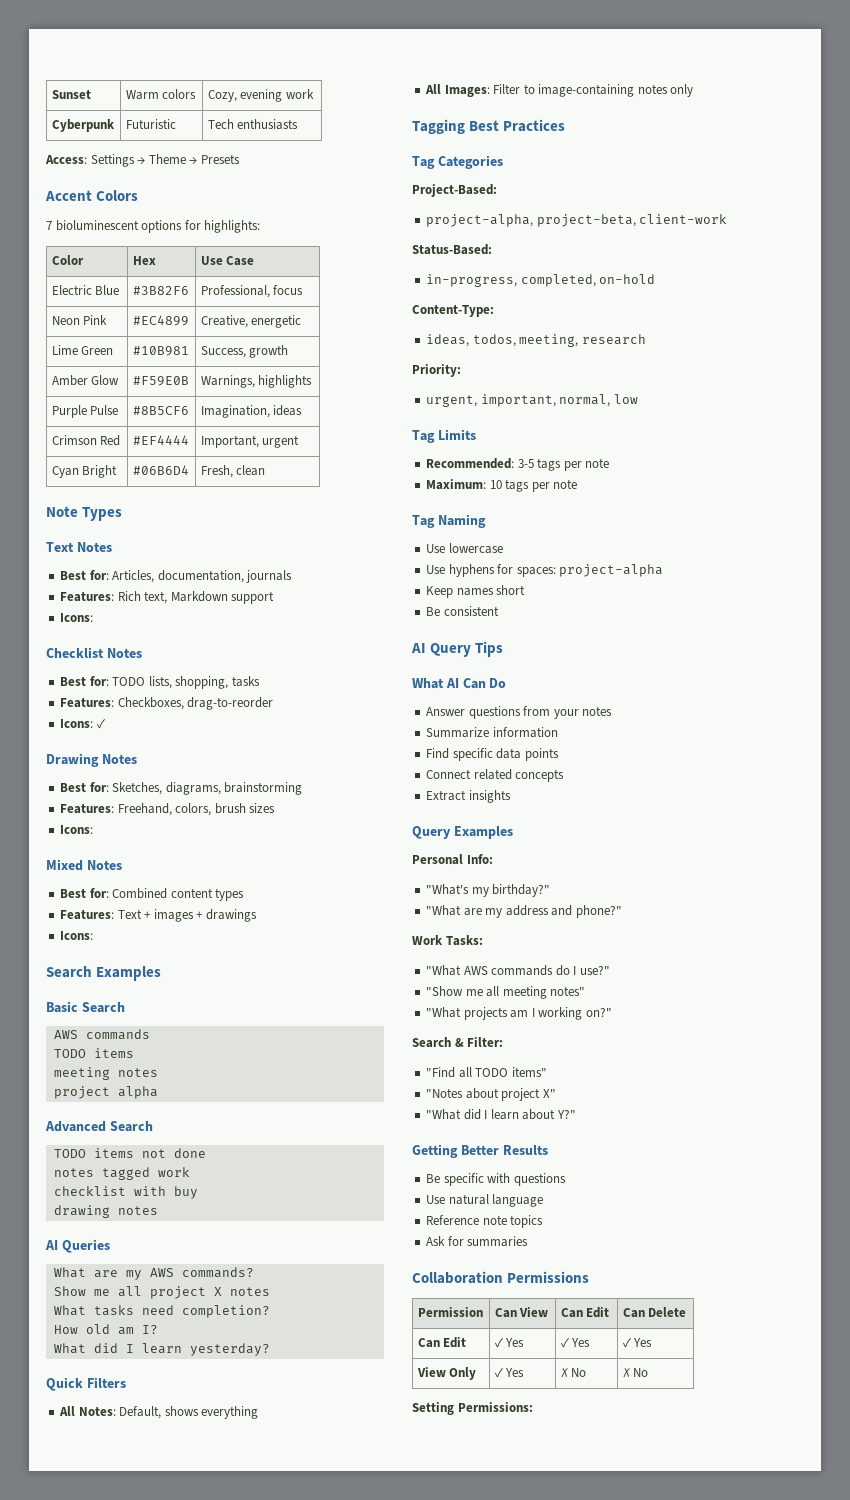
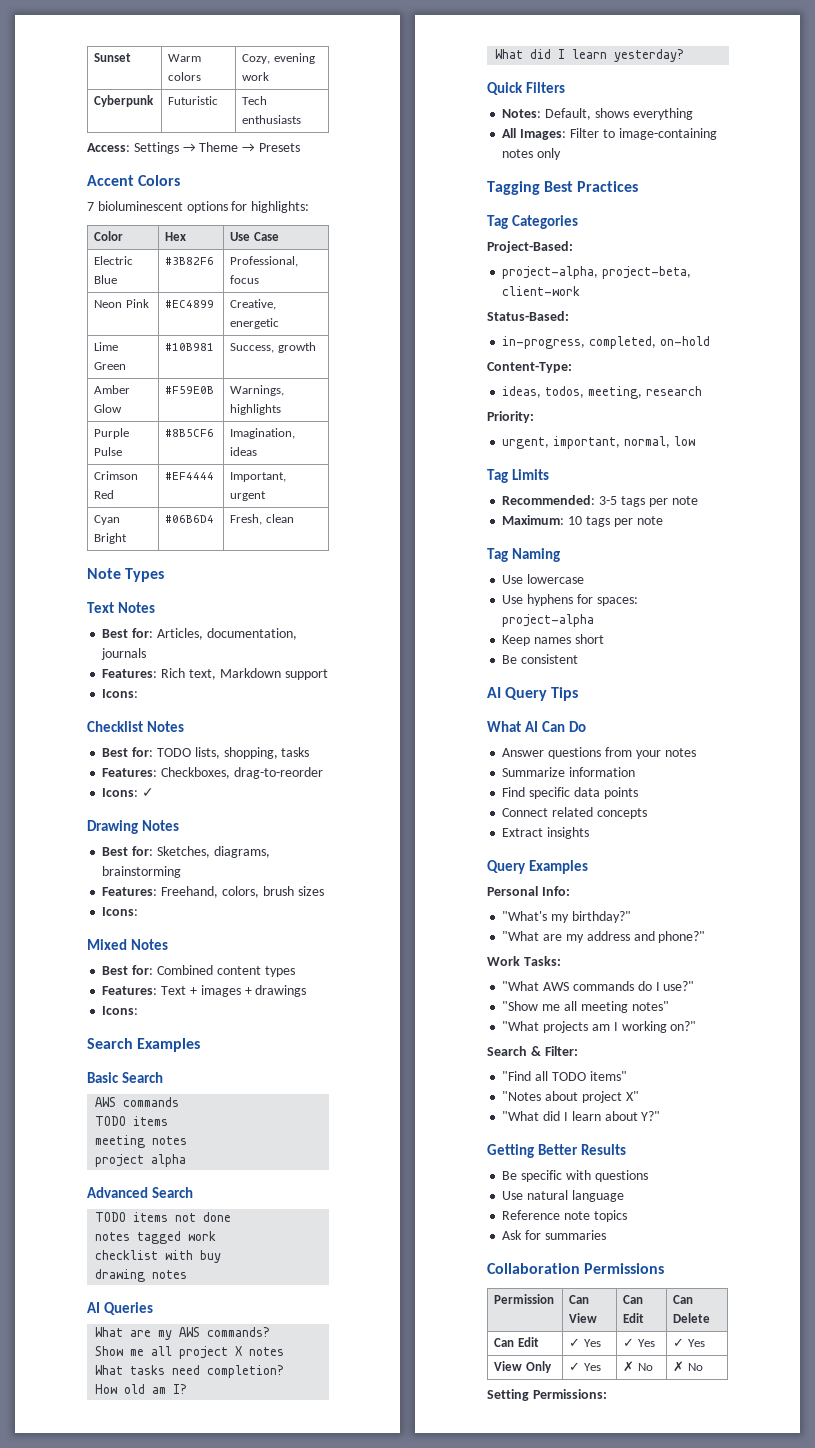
- All Notes: Default, shows everything
+ Notes: Default, shows everything

